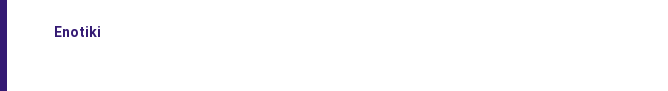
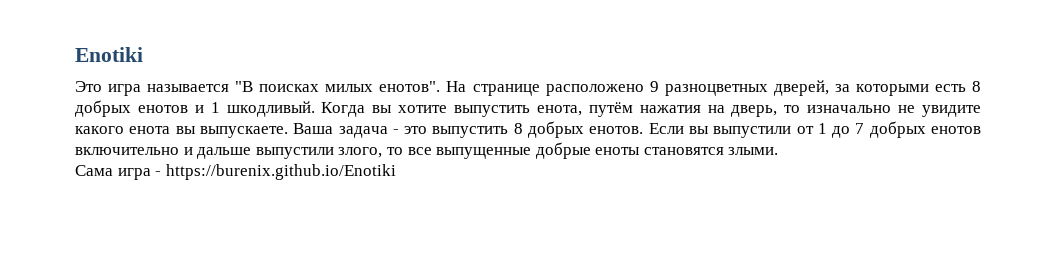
+ Это игра называется "В поисках милых енотов". На странице расположено 9 разноцветных дверей, за которыми есть 8 добрых енотов и 1 шкодливый. Когда вы хотите выпустить енота, путём нажатия на дверь, то изначально не увидите какого енота вы выпускаете. Ваша задача - это выпустить 8 добрых енотов. Если вы выпустили от 1 до 7 добрых енотов включительно и дальше выпустили злого, то все выпущенные добрые еноты становятся злыми.
+ Сама игра - https://burenix.github.io/Enotiki

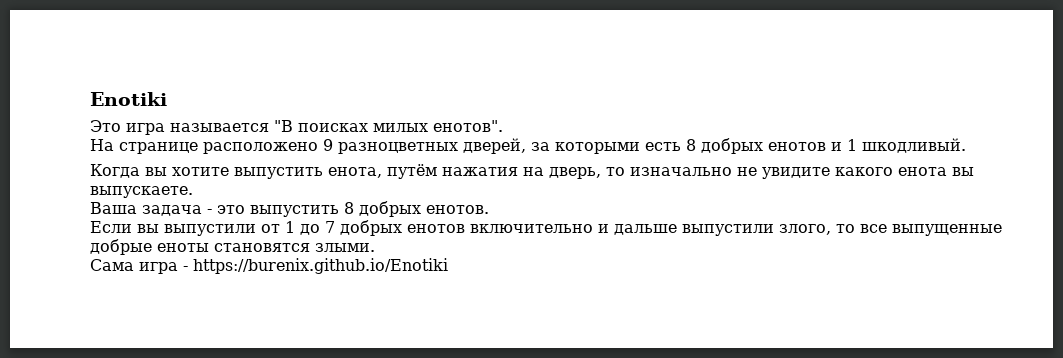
- Это игра называется "В поисках милых енотов". На странице расположено 9 разноцветных дверей, за которыми есть 8 добрых енотов и 1 шкодливый. Когда вы хотите выпустить енота, путём нажатия на дверь, то изначально не увидите какого енота вы выпускаете. Ваша задача - это выпустить 8 добрых енотов. Если вы выпустили от 1 до 7 добрых енотов включительно и дальше выпустили злого, то все выпущенные добрые еноты становятся злыми.
+ Это игра называется "В поисках милых енотов".
+ На странице расположено 9 разноцветных дверей, за которыми есть 8 добрых енотов и 1 шкодливый.
+ Когда вы хотите выпустить енота, путём нажатия на дверь, то изначально не увидите какого енота вы выпускаете.
+ Ваша задача - это выпустить 8 добрых енотов.
+ Если вы выпустили от 1 до 7 добрых енотов включительно и дальше выпустили злого, то все выпущенные добрые еноты становятся злыми.

